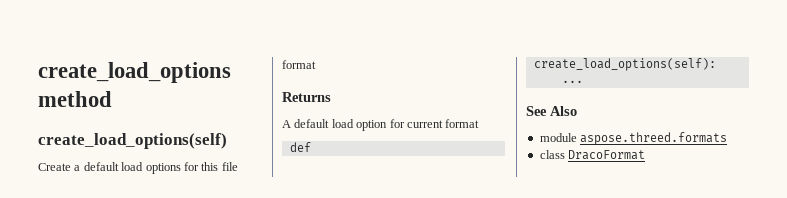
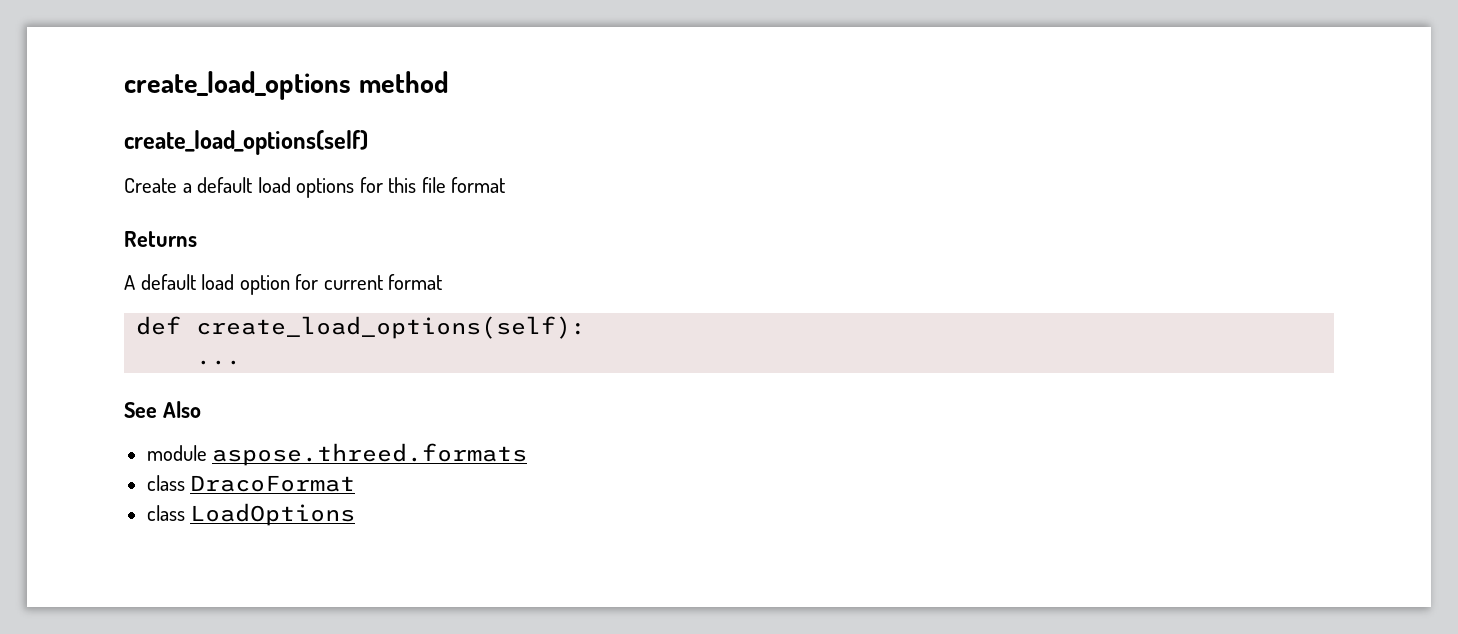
+ class LoadOptions

